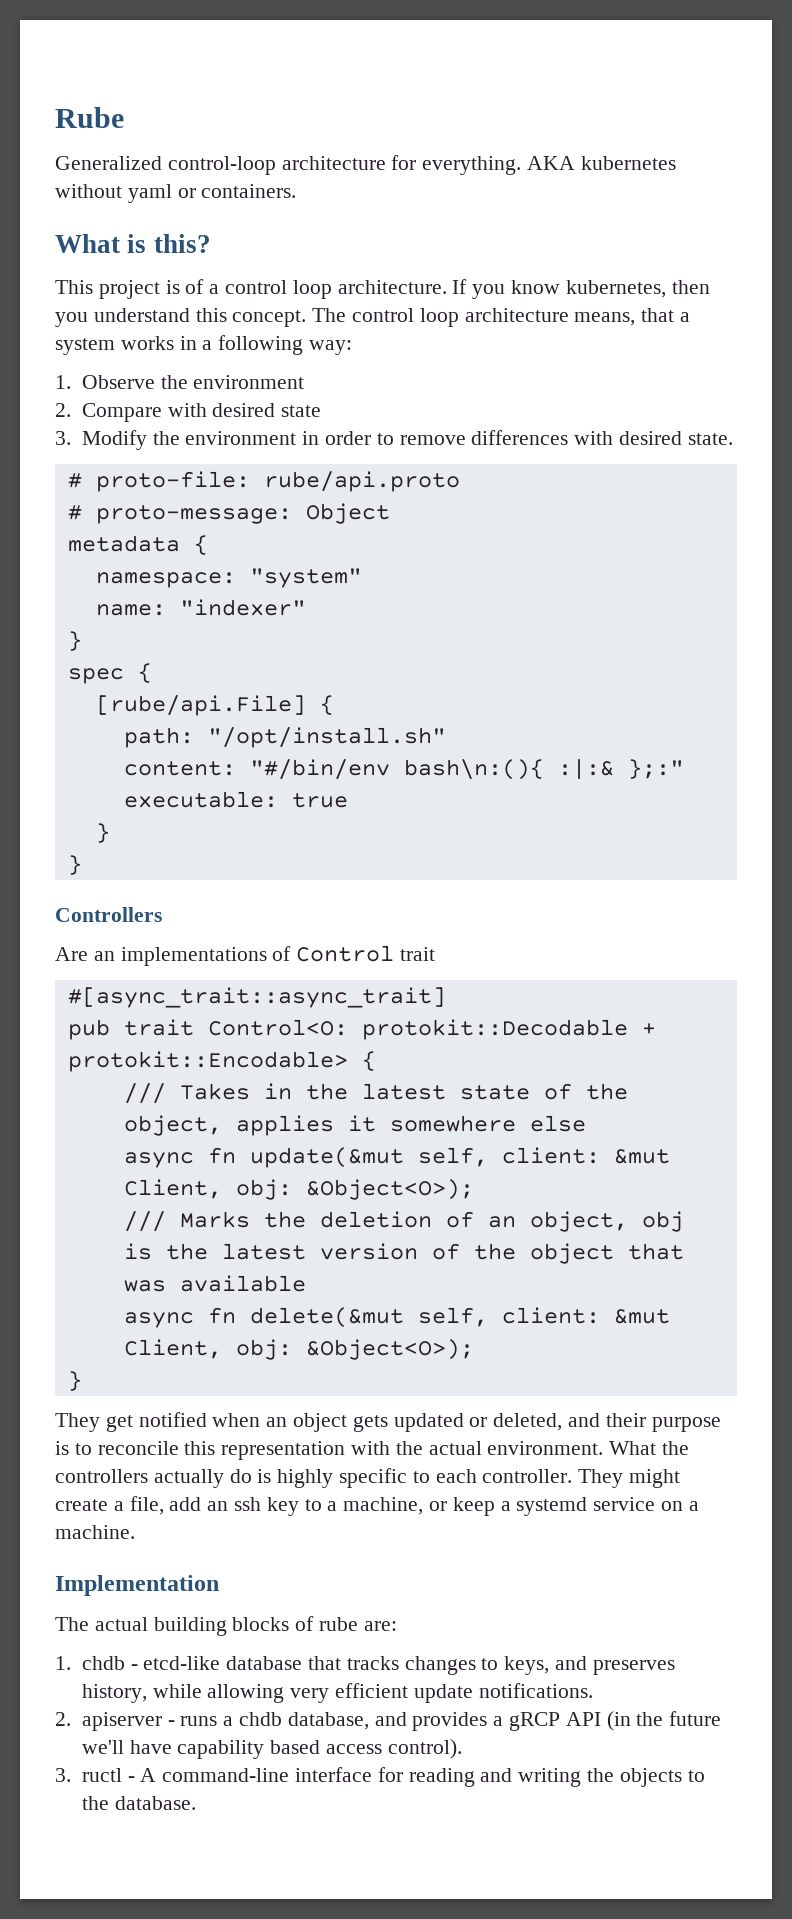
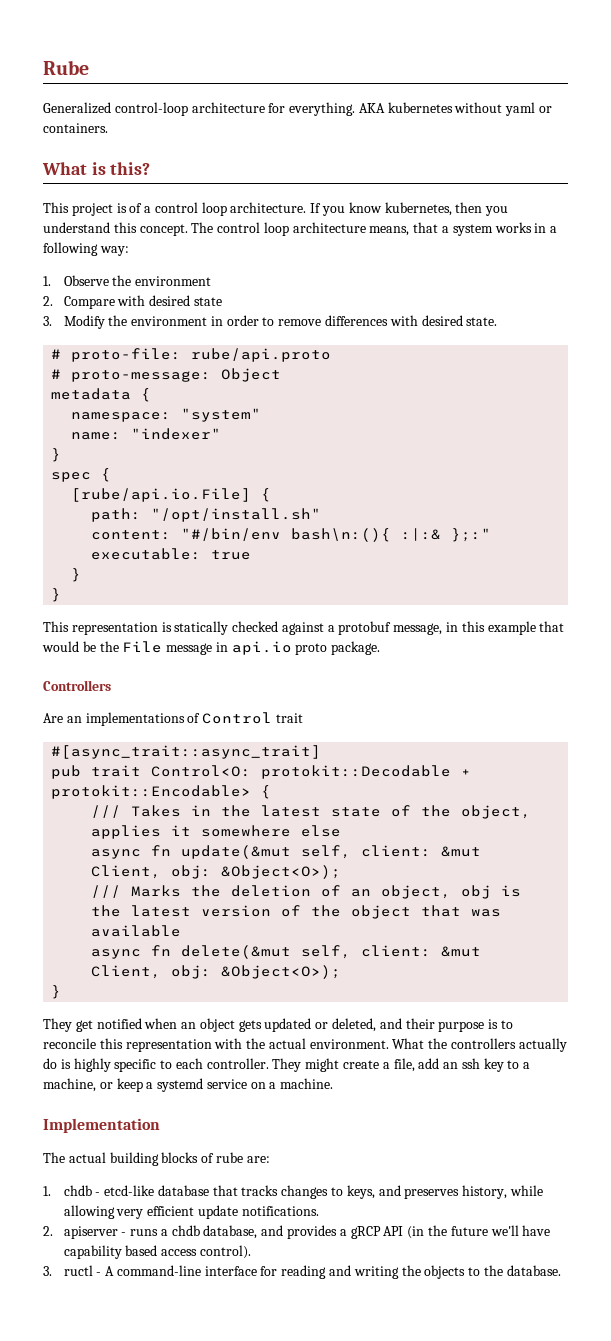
- [rube/api.File] {
+ [rube/api.io.File] {
+ This representation is statically checked against a protobuf message, in this example that would be the File message in api.io proto package.

